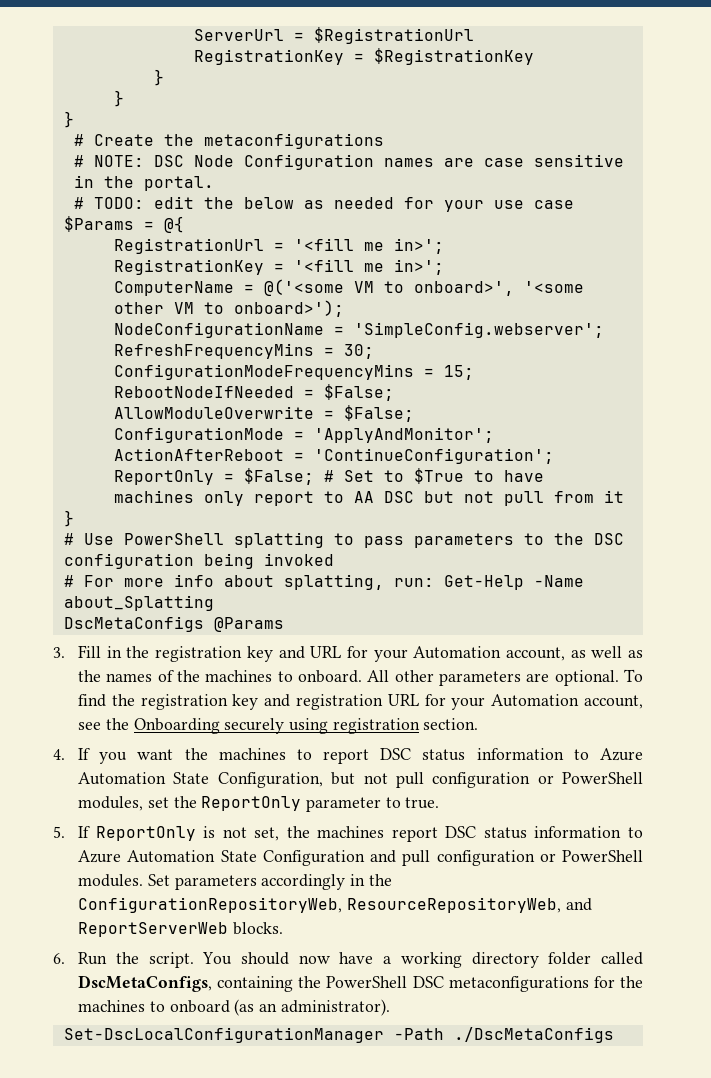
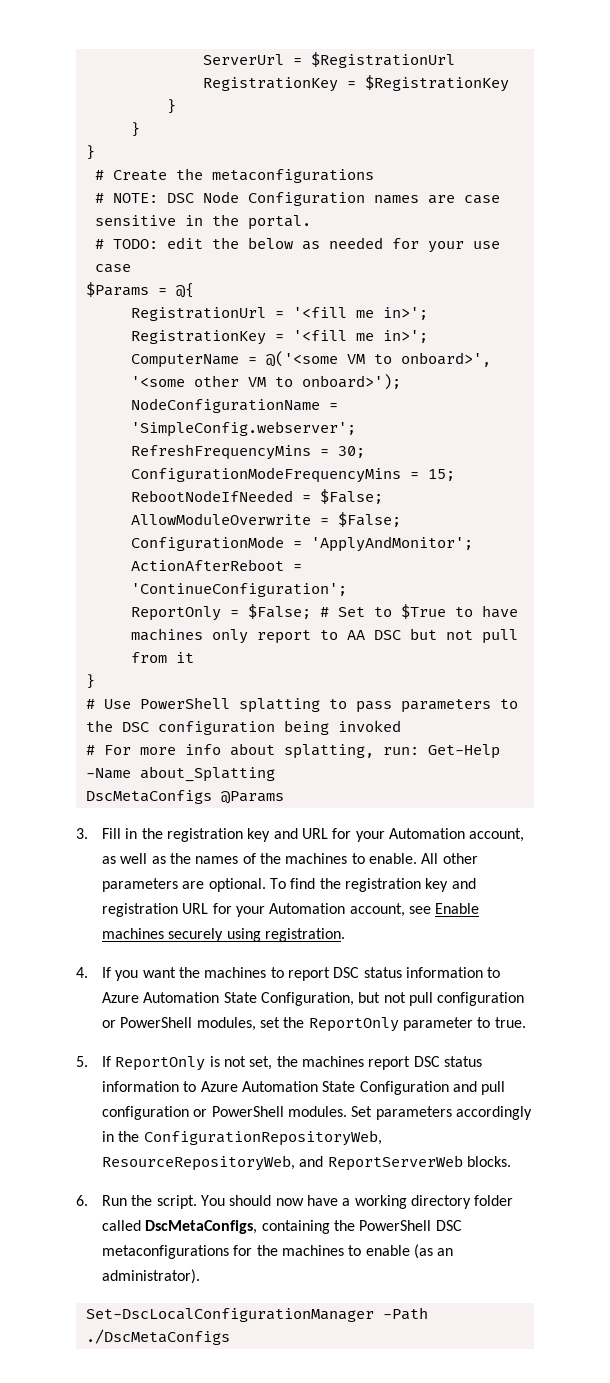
- 3. Fill in the registration key and URL for your Automation account, as well as the names of the machines to onboard.
+ 3. Fill in the registration key and URL for your Automation account, as well as the names of the machines to enable.
- To find the registration key and registration URL for your Automation account, see the Onboarding securely using registration section.
+ To find the registration key and registration URL for your Automation account, see Enable machines securely using registration.
- You should now have a working directory folder called DscMetaConfigs, containing the PowerShell DSC metaconfigurations for the machines to onboard (as an administrator).
+ You should now have a working directory folder called DscMetaConfigs, containing the PowerShell DSC metaconfigurations for the machines to enable (as an administrator).

